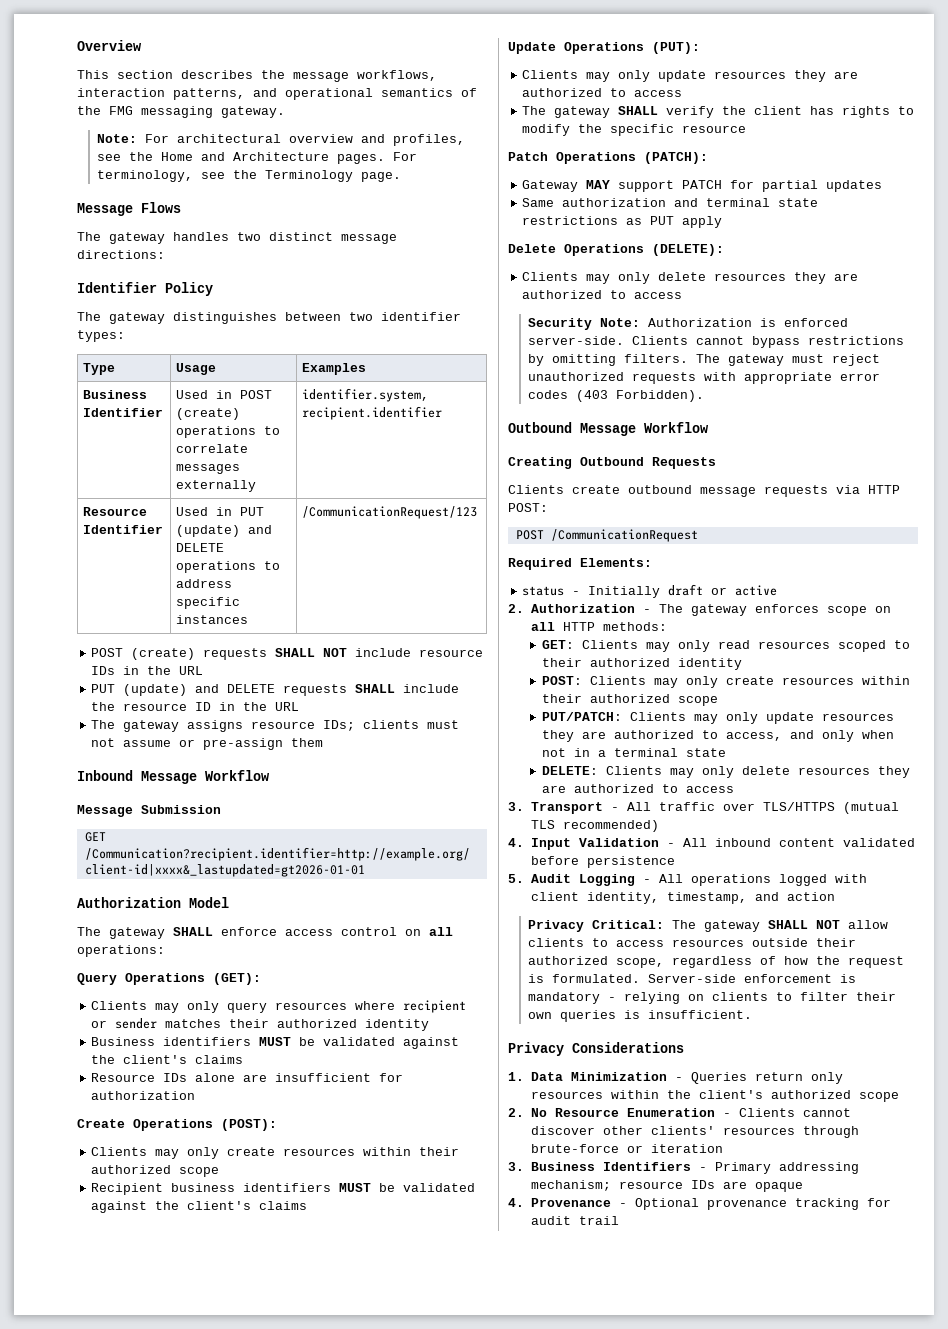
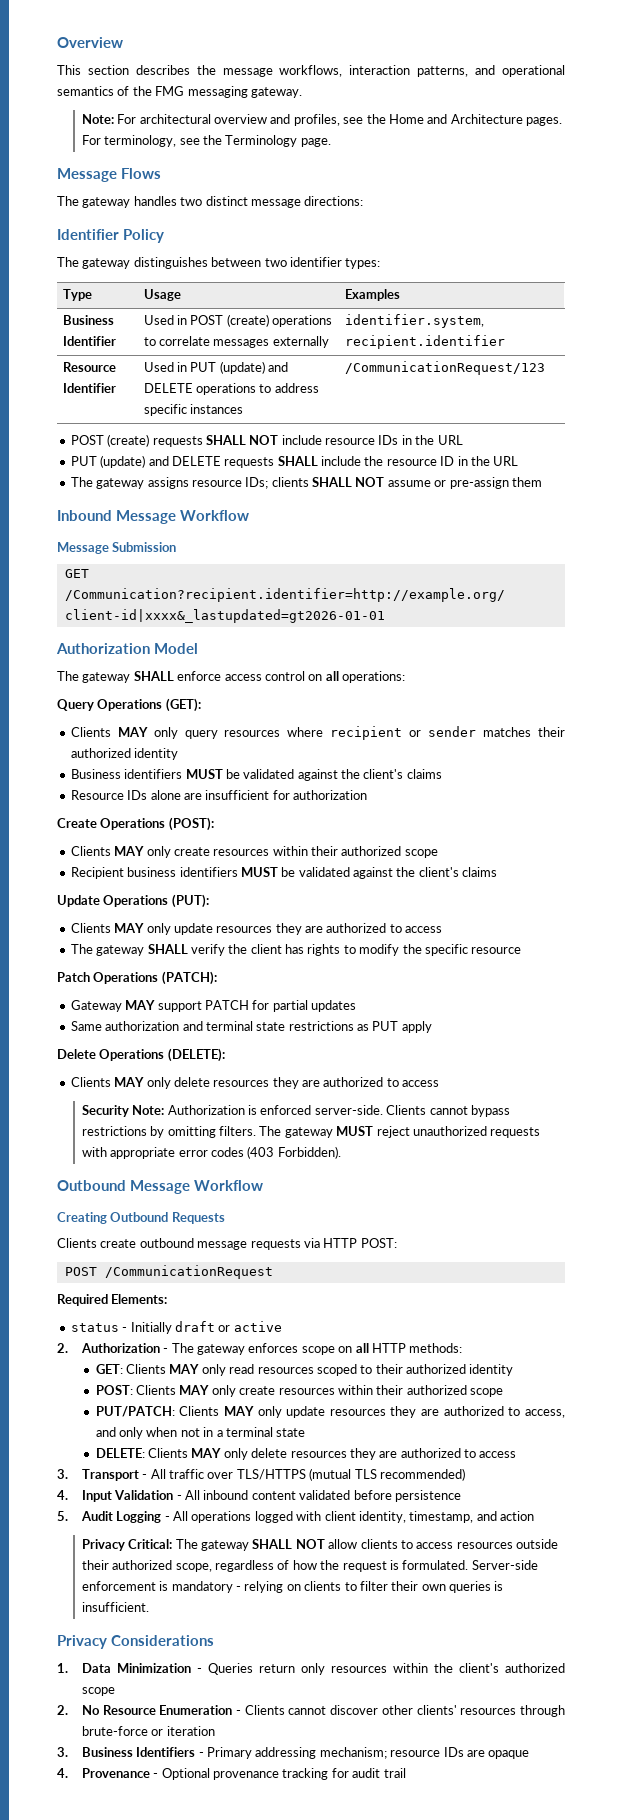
- The gateway assigns resource IDs; clients must not assume or pre-assign them
+ The gateway assigns resource IDs; clients SHALL NOT assume or pre-assign them
- Clients may only query resources where recipient or sender matches their authorized identity
+ Clients MAY only query resources where recipient or sender matches their authorized identity
  Create Operations (POST):
- Clients may only create resources within their authorized scope
+ Clients MAY only create resources within their authorized scope
- Clients may only update resources they are authorized to access
+ Clients MAY only update resources they are authorized to access
  Delete Operations (DELETE):
- Clients may only delete resources they are authorized to access
+ Clients MAY only delete resources they are authorized to access
- The gateway must reject unauthorized requests with appropriate error codes (403 Forbidden).
+ The gateway MUST reject unauthorized requests with appropriate error codes (403 Forbidden).
- GET: Clients may only read resources scoped to their authorized identity
+ GET: Clients MAY only read resources scoped to their authorized identity
- POST: Clients may only create resources within their authorized scope
+ POST: Clients MAY only create resources within their authorized scope
- PUT/PATCH: Clients may only update resources they are authorized to access, and only when not in a terminal state
+ PUT/PATCH: Clients MAY only update resources they are authorized to access, and only when not in a terminal state
- DELETE: Clients may only delete resources they are authorized to access
+ DELETE: Clients MAY only delete resources they are authorized to access

